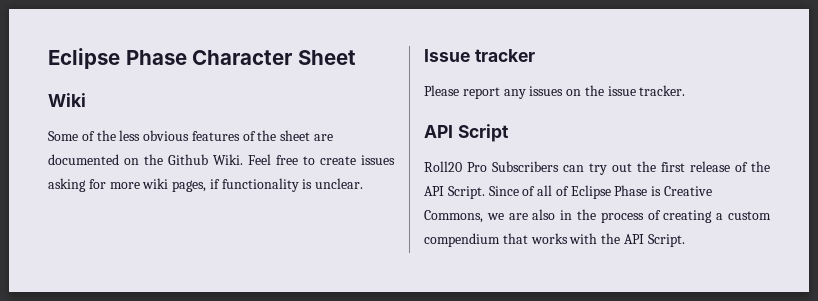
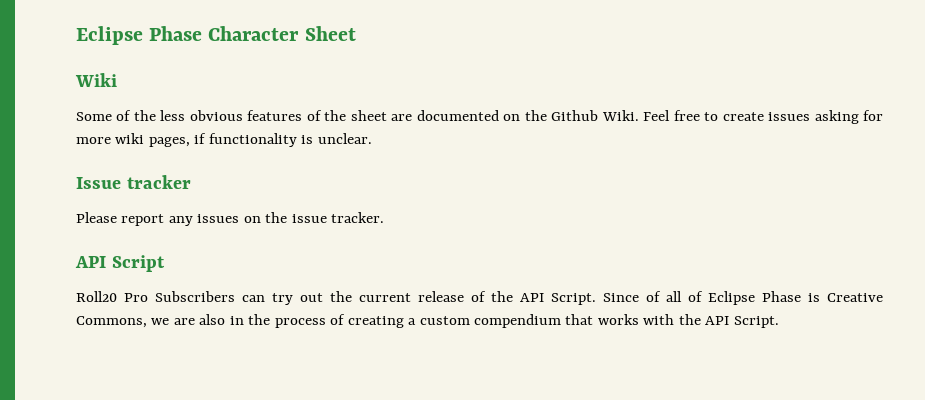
- Roll20 Pro Subscribers can try out the first release of the API Script.
+ Roll20 Pro Subscribers can try out the current release of the API Script.

